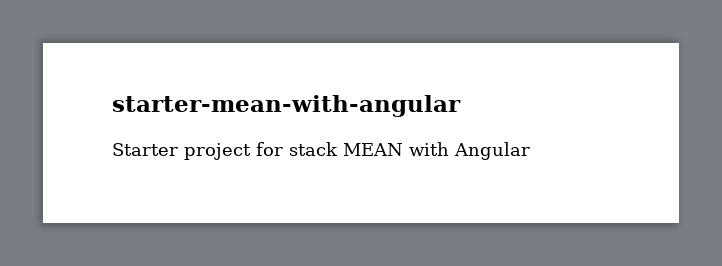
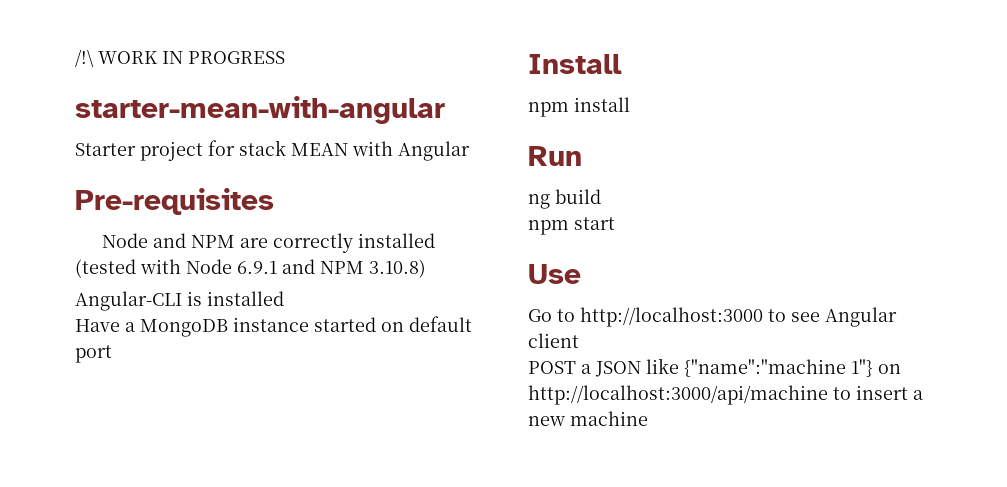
+ /!\ WORK IN PROGRESS
+ Pre-requisites
+ Node and NPM are correctly installed (tested with Node 6.9.1 and NPM 3.10.8)
+ Angular-CLI is installed
+ Have a MongoDB instance started on default port
+ Install
+ npm install
+ Run
+ ng build
+ npm start
+ Use
+ Go to http://localhost:3000 to see Angular client
+ POST a JSON like {"name":"machine 1"} on http://localhost:3000/api/machine to insert a new machine

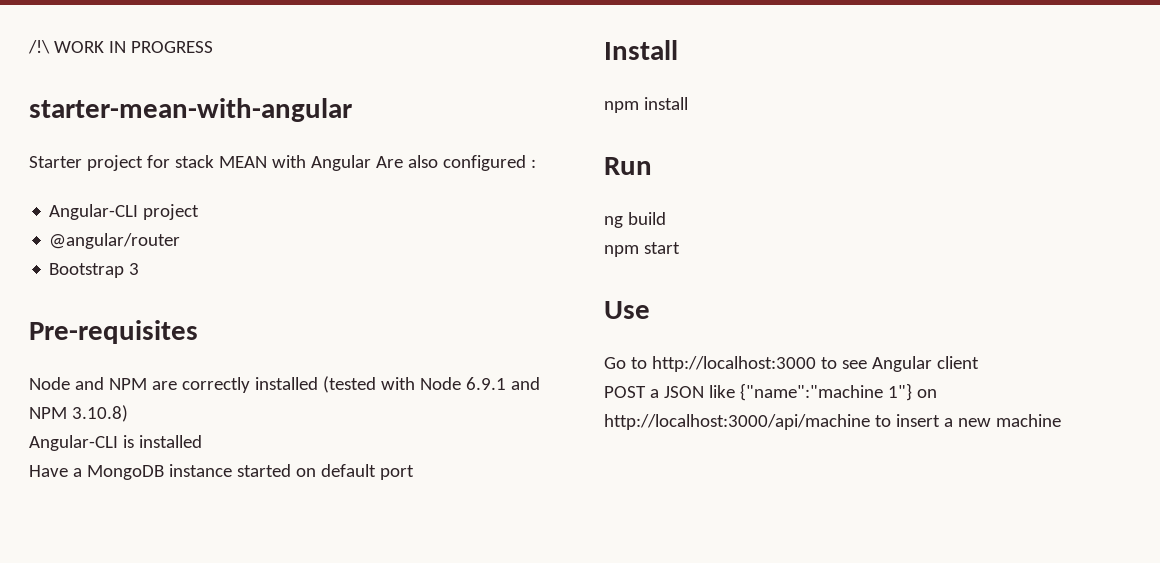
- Starter project for stack MEAN with Angular
+ Starter project for stack MEAN with Angular Are also configured :
+ Angular-CLI project
+ @angular/router
+ Bootstrap 3

